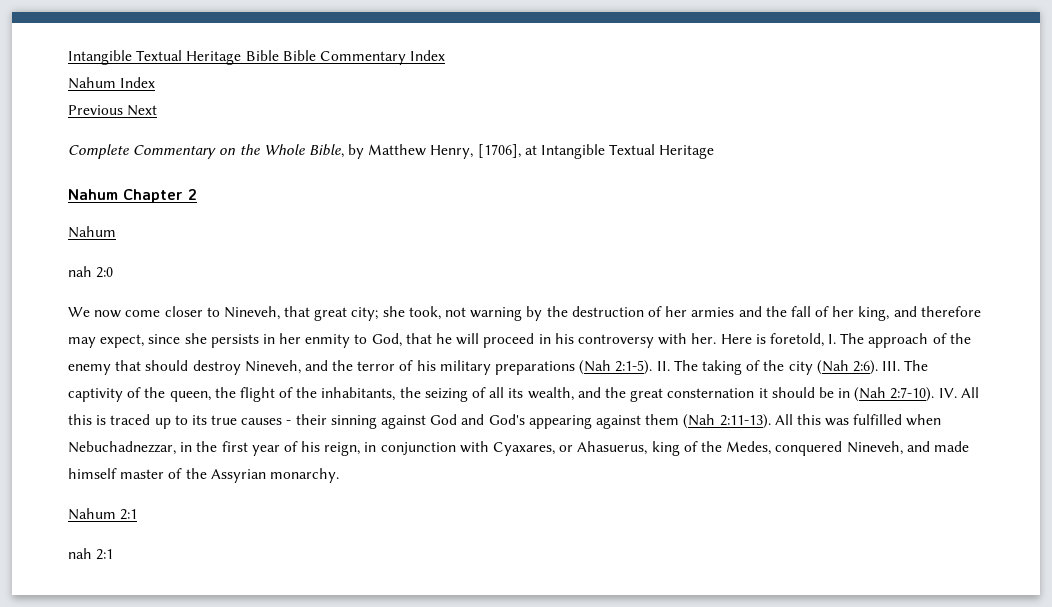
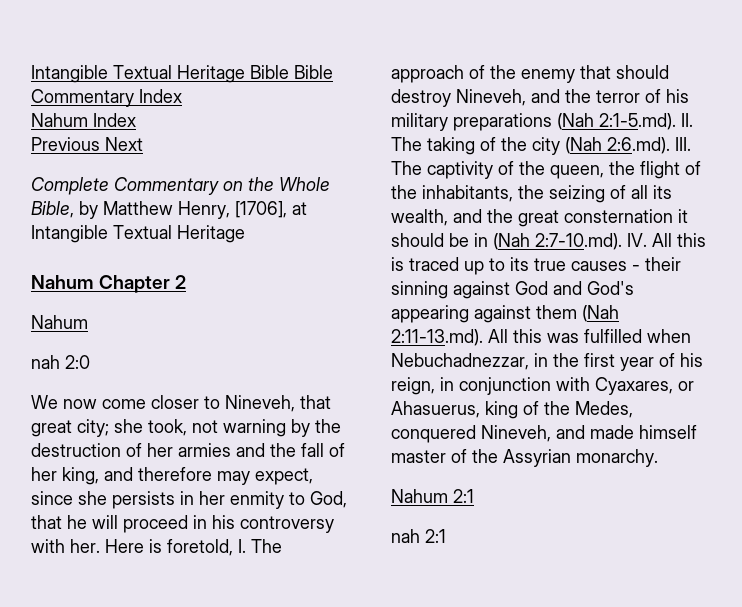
- Here is foretold, I. The approach of the enemy that should destroy Nineveh, and the terror of his military preparations (Nah 2:1-5). II. The taking of the city (Nah 2:6). III. The captivity of the queen, the flight of the inhabitants, the seizing of all its wealth, and the great consternation it should be in (Nah 2:7-10). IV. All this is traced up to its true causes - their sinning against God and God's appearing against them (Nah 2:11-13). All this was fulfilled when Nebuchadnezzar, in the first year of his reign, in conjunction with Cyaxares, or Ahasuerus, king of the Medes, conquered Nineveh, and made himself master of the Assyrian monarchy.
+ Here is foretold, I. The approach of the enemy that should destroy Nineveh, and the terror of his military preparations (Nah 2:1-5.md). II. The taking of the city (Nah 2:6.md). III. The captivity of the queen, the flight of the inhabitants, the seizing of all its wealth, and the great consternation it should be in (Nah 2:7-10.md). IV. All this is traced up to its true causes - their sinning against God and God's appearing against them (Nah 2:11-13.md). All this was fulfilled when Nebuchadnezzar, in the first year of his reign, in conjunction with Cyaxares, or Ahasuerus, king of the Medes, conquered Nineveh, and made himself master of the Assyrian monarchy.

